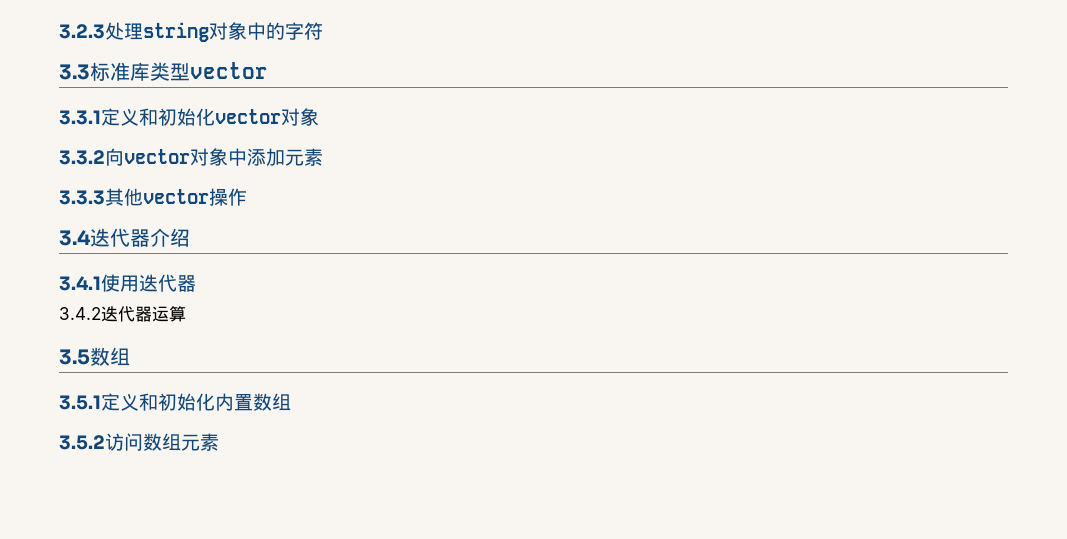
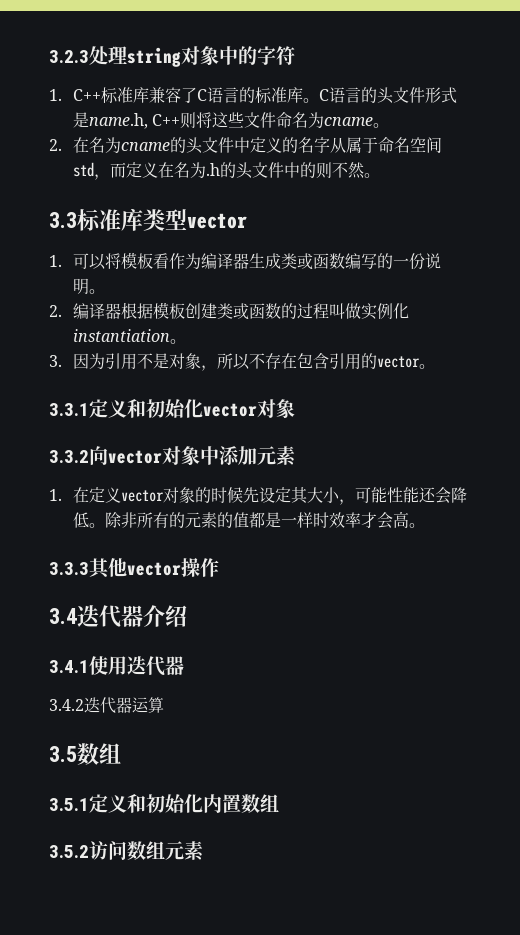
+ 1. C++标准库兼容了C语言的标准库。C语言的头文件形式是name.h, C++则将这些文件命名为cname。
+ 2.在名为cname的头文件中定义的名字从属于命名空间std，而定义在名为.h的头文件中的则不然。
+ 1.可以将模板看作为编译器生成类或函数编写的一份说明。
+ 2.编译器根据模板创建类或函数的过程叫做实例化instantiation。
+ 3.因为引用不是对象，所以不存在包含引用的vector。
+ 1.在定义vector对象的时候先设定其大小，可能性能还会降低。除非所有的元素的值都是一样时效率才会高。

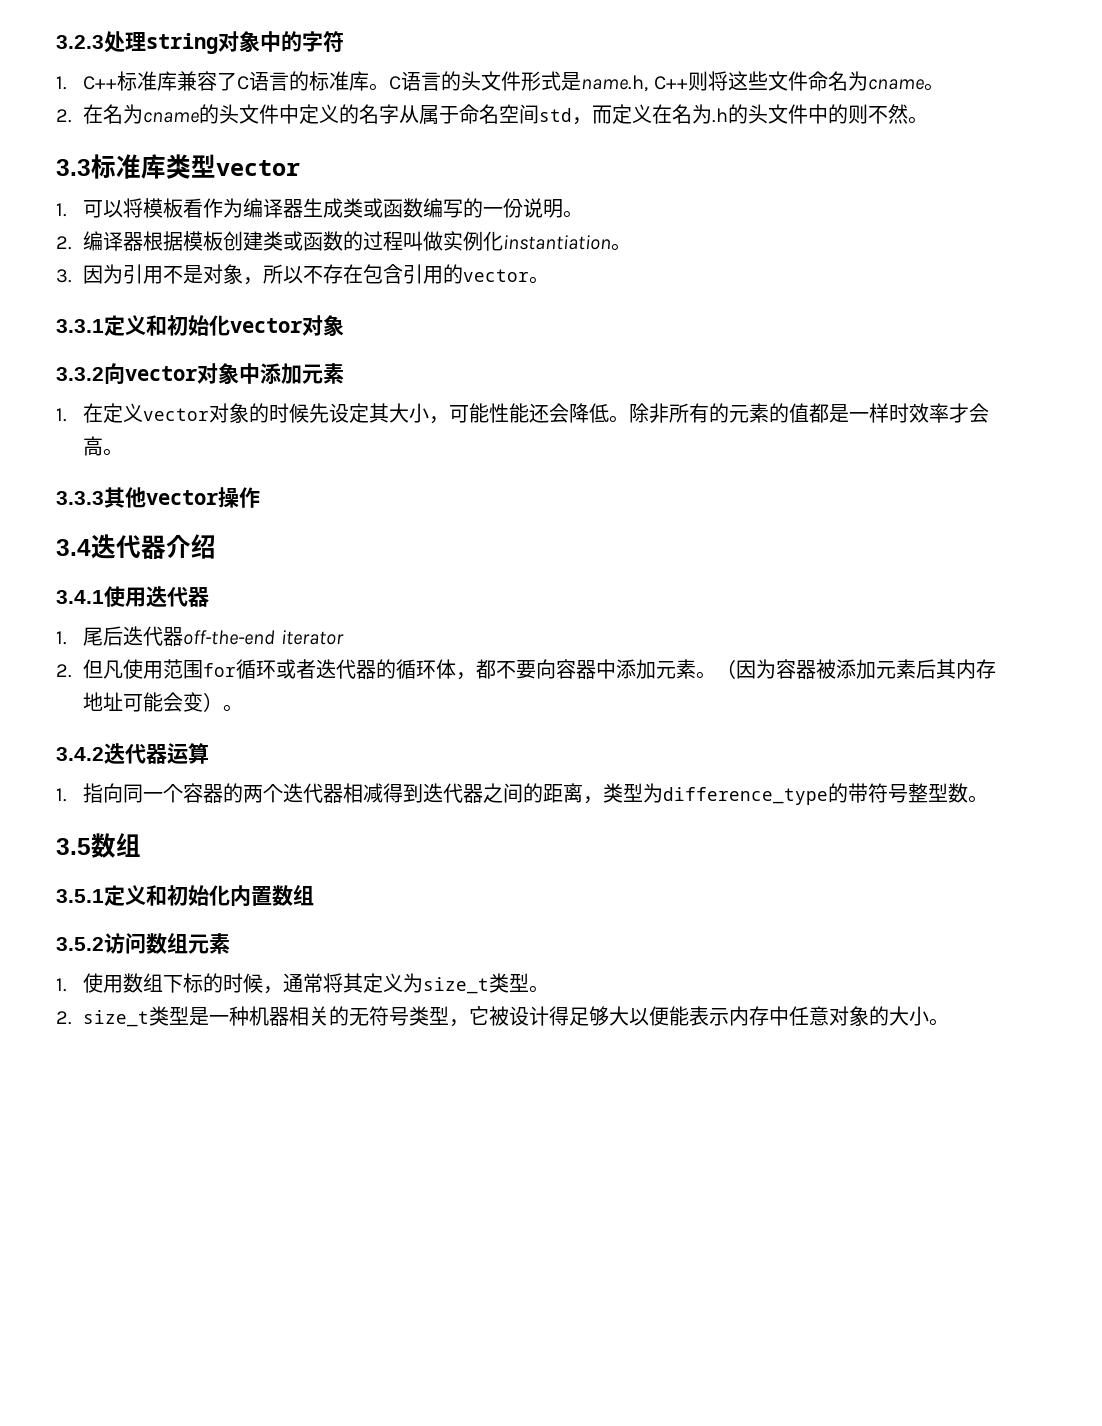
+ 1.尾后迭代器off-the-end iterator
+ 2.但凡使用范围for循环或者迭代器的循环体，都不要向容器中添加元素。（因为容器被添加元素后其内存地址可能会变）。
  3.4.2迭代器运算
+ 1.指向同一个容器的两个迭代器相减得到迭代器之间的距离，类型为difference_type的带符号整型数。
+ 1.使用数组下标的时候，通常将其定义为size_t类型。
+ 2. size_t类型是一种机器相关的无符号类型，它被设计得足够大以便能表示内存中任意对象的大小。

